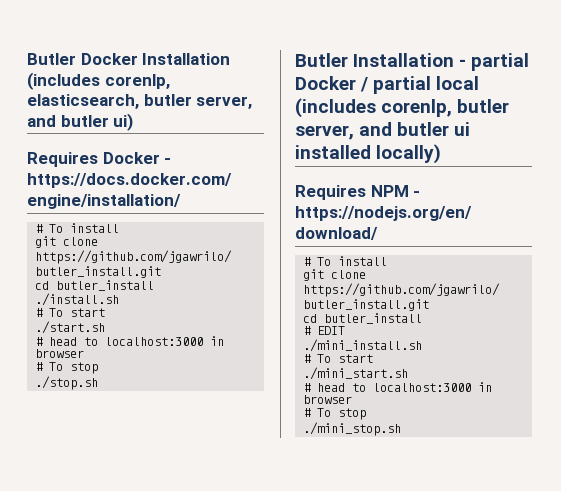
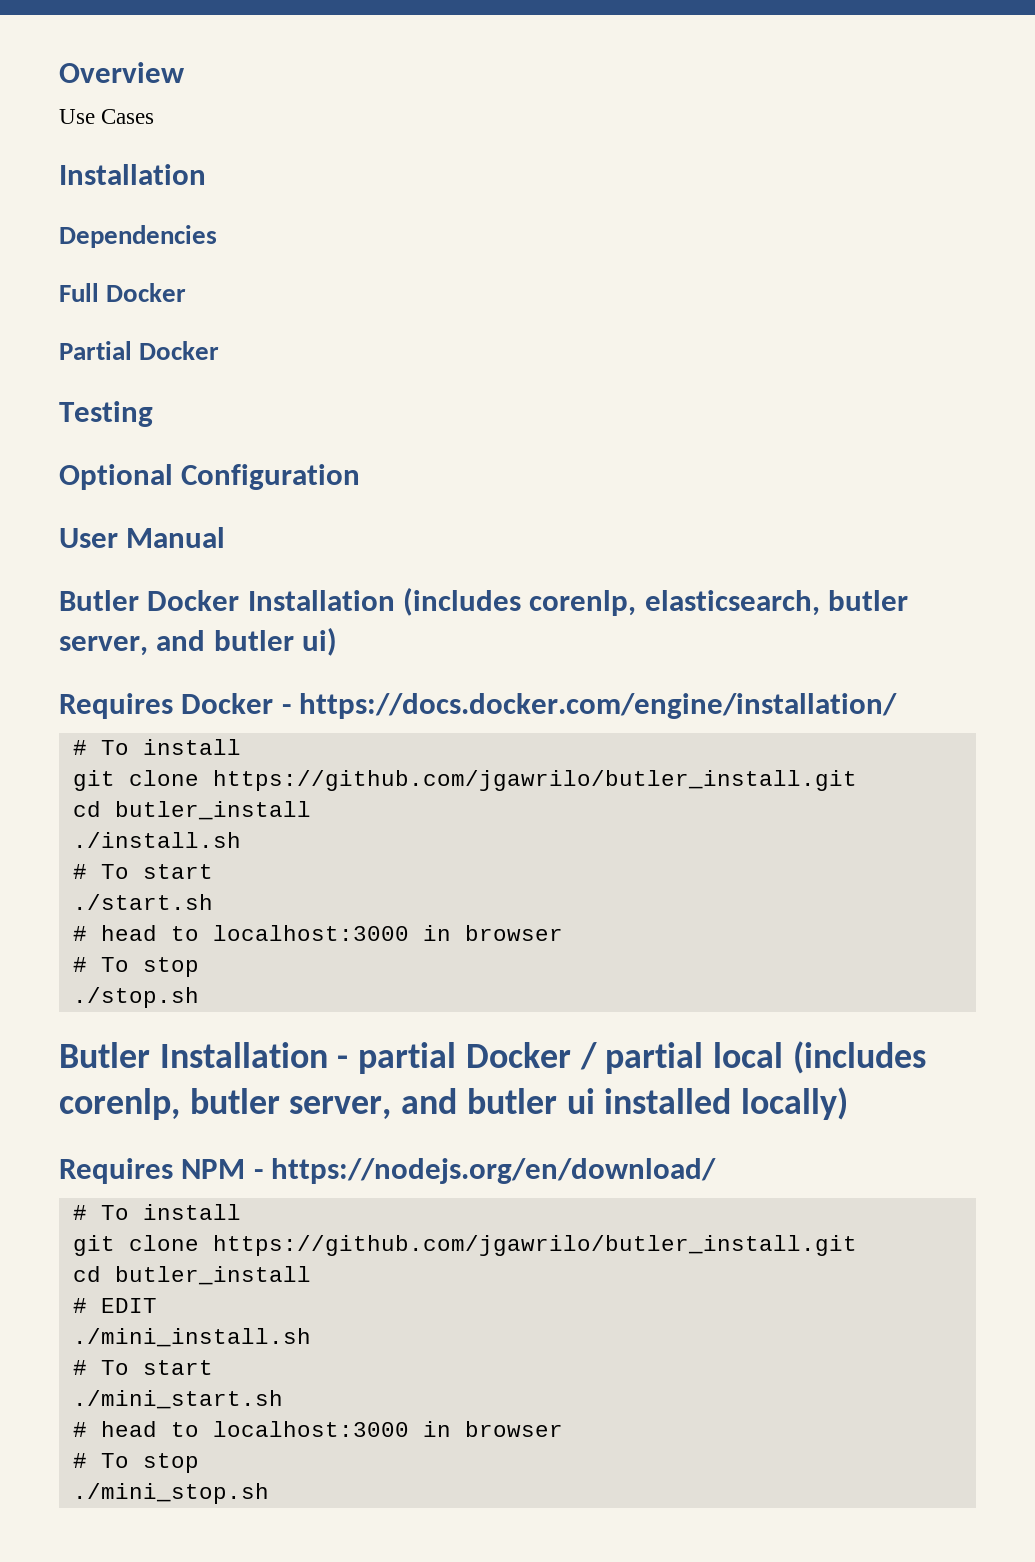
+ Overview
+ Use Cases
+ Installation
+ Dependencies
+ Full Docker
+ Partial Docker
+ Testing
+ Optional Configuration
+ User Manual

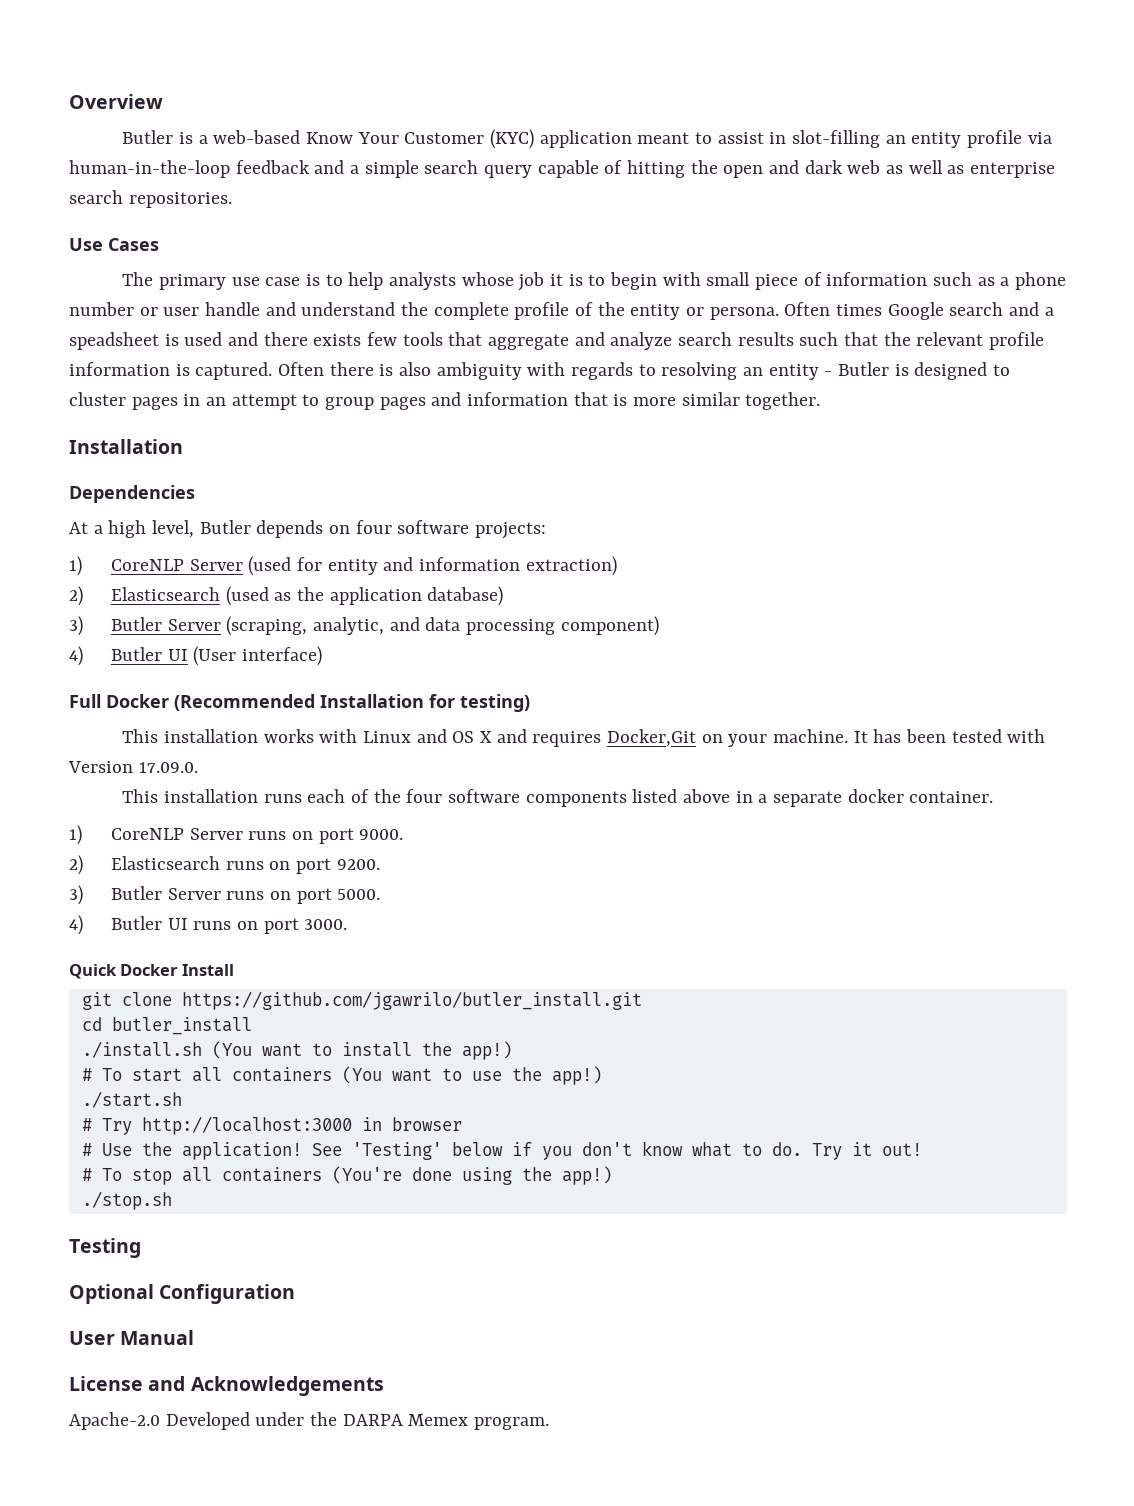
+ Butler is a web-based Know Your Customer (KYC) application meant to assist in slot-filling an entity profile via human-in-the-loop feedback and a simple search query capable of hitting the open and dark web as well as enterprise search repositories.
  Use Cases
+ The primary use case is to help analysts whose job it is to begin with small piece of information such as a phone number or user handle and understand the complete profile of the entity or persona. Often times Google search and a speadsheet is used and there exists few tools that aggregate and analyze search results such that the relevant profile information is captured. Often there is also ambiguity with regards to resolving an entity - Butler is designed to cluster pages in an attempt to group pages and information that is more similar together.
  Installation
  Dependencies
- Full Docker
- Partial Docker
+ At a high level, Butler depends on four software projects:
+ 1) CoreNLP Server (used for entity and information extraction)
+ 2) Elasticsearch (used as the application database)
+ 3) Butler Server (scraping, analytic, and data processing component)
+ 4) Butler UI (User interface)
+ Full Docker (Recommended Installation for testing)
+ This installation works with Linux and OS X and requires Docker,Git on your machine. It has been tested with Version 17.09.0.
+ This installation runs each of the four software components listed above in a separate docker container.
+ 1) CoreNLP Server runs on port 9000.
+ 2) Elasticsearch runs on port 9200.
+ 3) Butler Server runs on port 5000.
+ 4) Butler UI runs on port 3000.
+ Quick Docker Install
+ git clone https://github.com/jgawrilo/butler_install.git
+ cd butler_install
+ ./install.sh (You want to install the app!)
+ # To start all containers (You want to use the app!)
+ ./start.sh
+ # Try http://localhost:3000 in browser
+ # Use the application! See 'Testing' below if you don't know what to do. Try it out!
+ # To stop all containers (You're done using the app!)
+ ./stop.sh
- Butler Docker Installation (includes corenlp, elasticsearch, butler server, and butler ui)
- Requires Docker - https://docs.docker.com/engine/installation/
- # To install
- git clone https://github.com/jgawrilo/butler_install.git
- cd butler_install
- ./install.sh
- # To start
- ./start.sh
- # head to localhost:3000 in browser
- # To stop
- ./stop.sh
- Butler Installation - partial Docker / partial local (includes corenlp, butler server, and butler ui installed locally)
- Requires NPM - https://nodejs.org/en/download/
- # To install
- git clone https://github.com/jgawrilo/butler_install.git
- cd butler_install
- # EDIT
- ./mini_install.sh
- # To start
- ./mini_start.sh
- # head to localhost:3000 in browser
- # To stop
- ./mini_stop.sh
+ License and Acknowledgements
+ Apache-2.0 Developed under the DARPA Memex program.

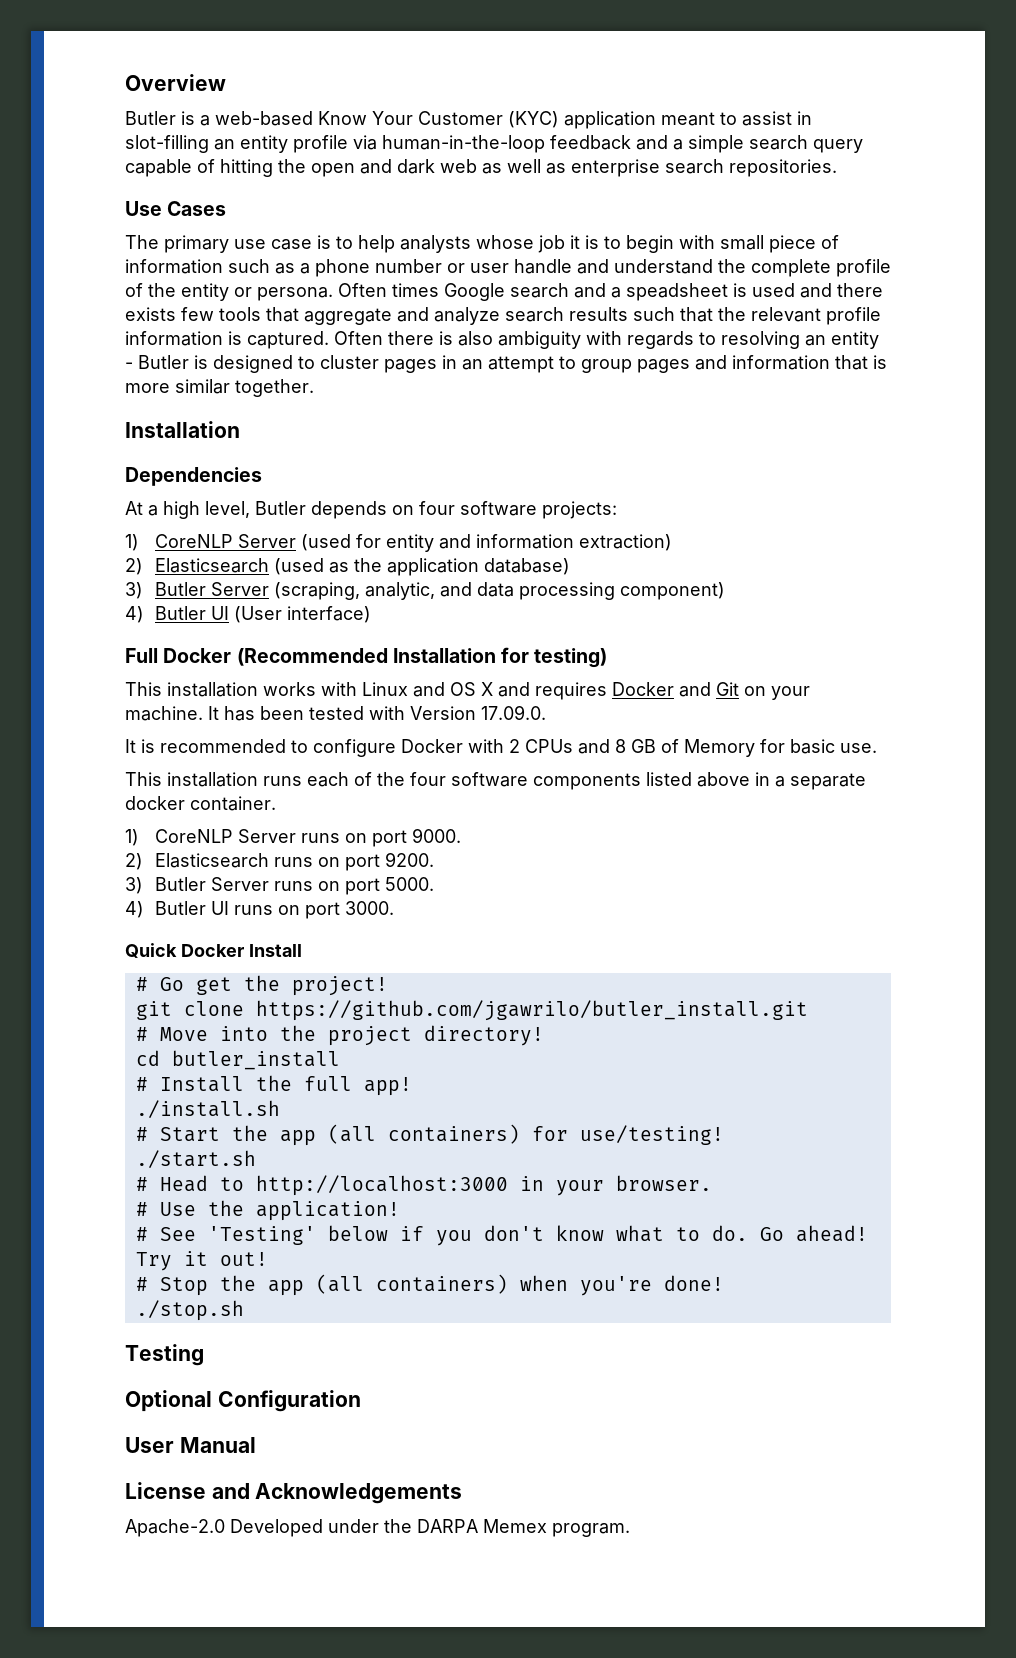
- This installation works with Linux and OS X and requires Docker,Git on your machine.
+ This installation works with Linux and OS X and requires Docker and Git on your machine.
+ It is recommended to configure Docker with 2 CPUs and 8 GB of Memory for basic use.
+ # Go get the project!
  git clone https://github.com/jgawrilo/butler_install.git
+ # Move into the project directory!
  cd butler_install
- ./install.sh (You want to install the app!)
- # To start all containers (You want to use the app!)
+ # Install the full app!
+ ./install.sh
+ # Start the app (all containers) for use/testing!
  ./start.sh
- # Try http://localhost:3000 in browser
+ # Head to http://localhost:3000 in your browser.
- # Use the application! See 'Testing' below if you don't know what to do.
+ # Use the application!
+ # See 'Testing' below if you don't know what to do.
+ Go ahead!
- # To stop all containers (You're done using the app!)
+ # Stop the app (all containers) when you're done!

